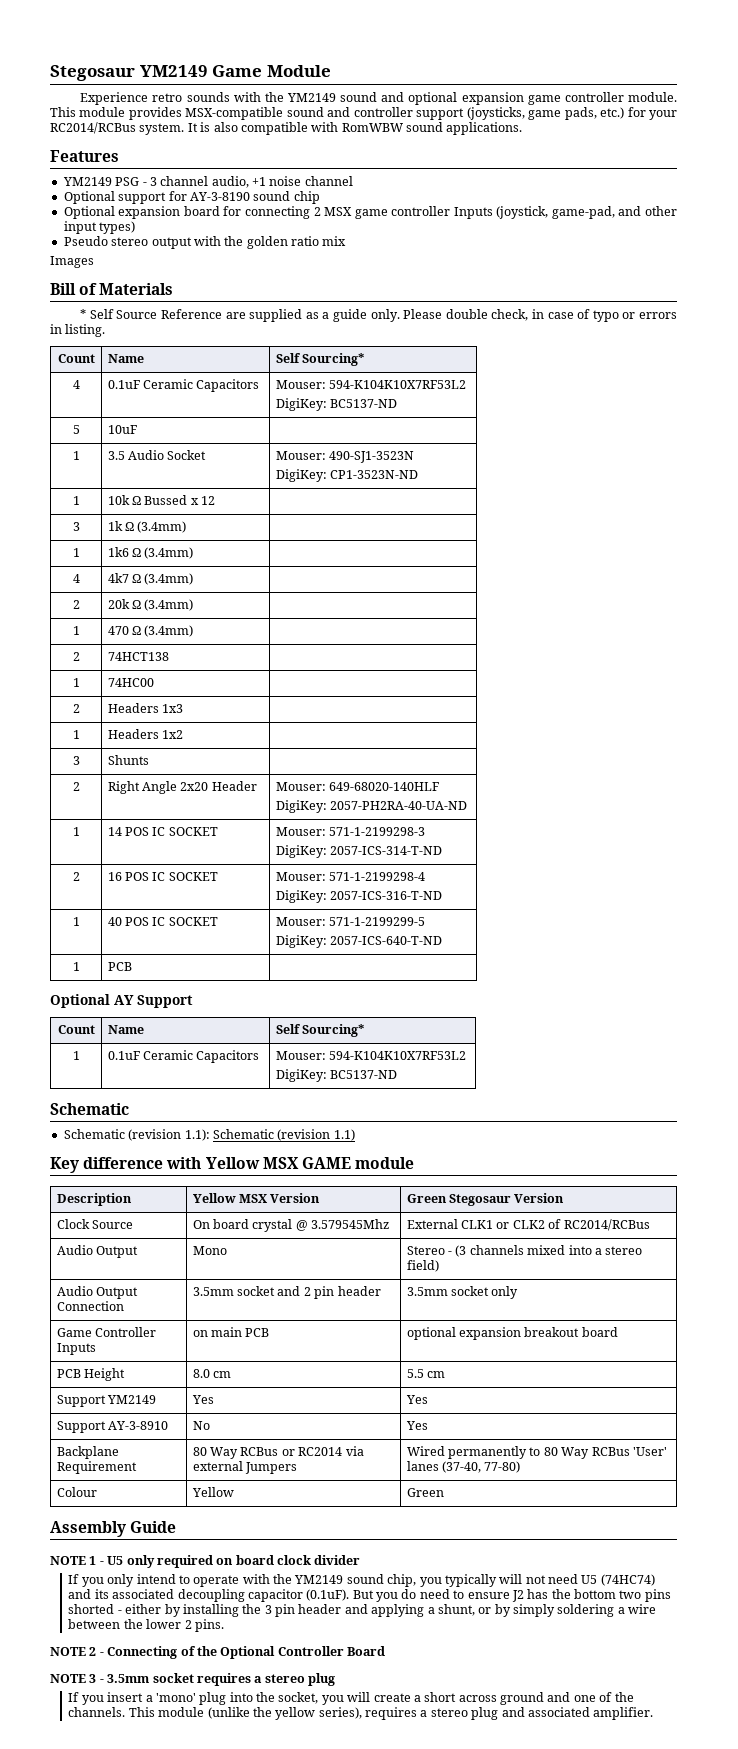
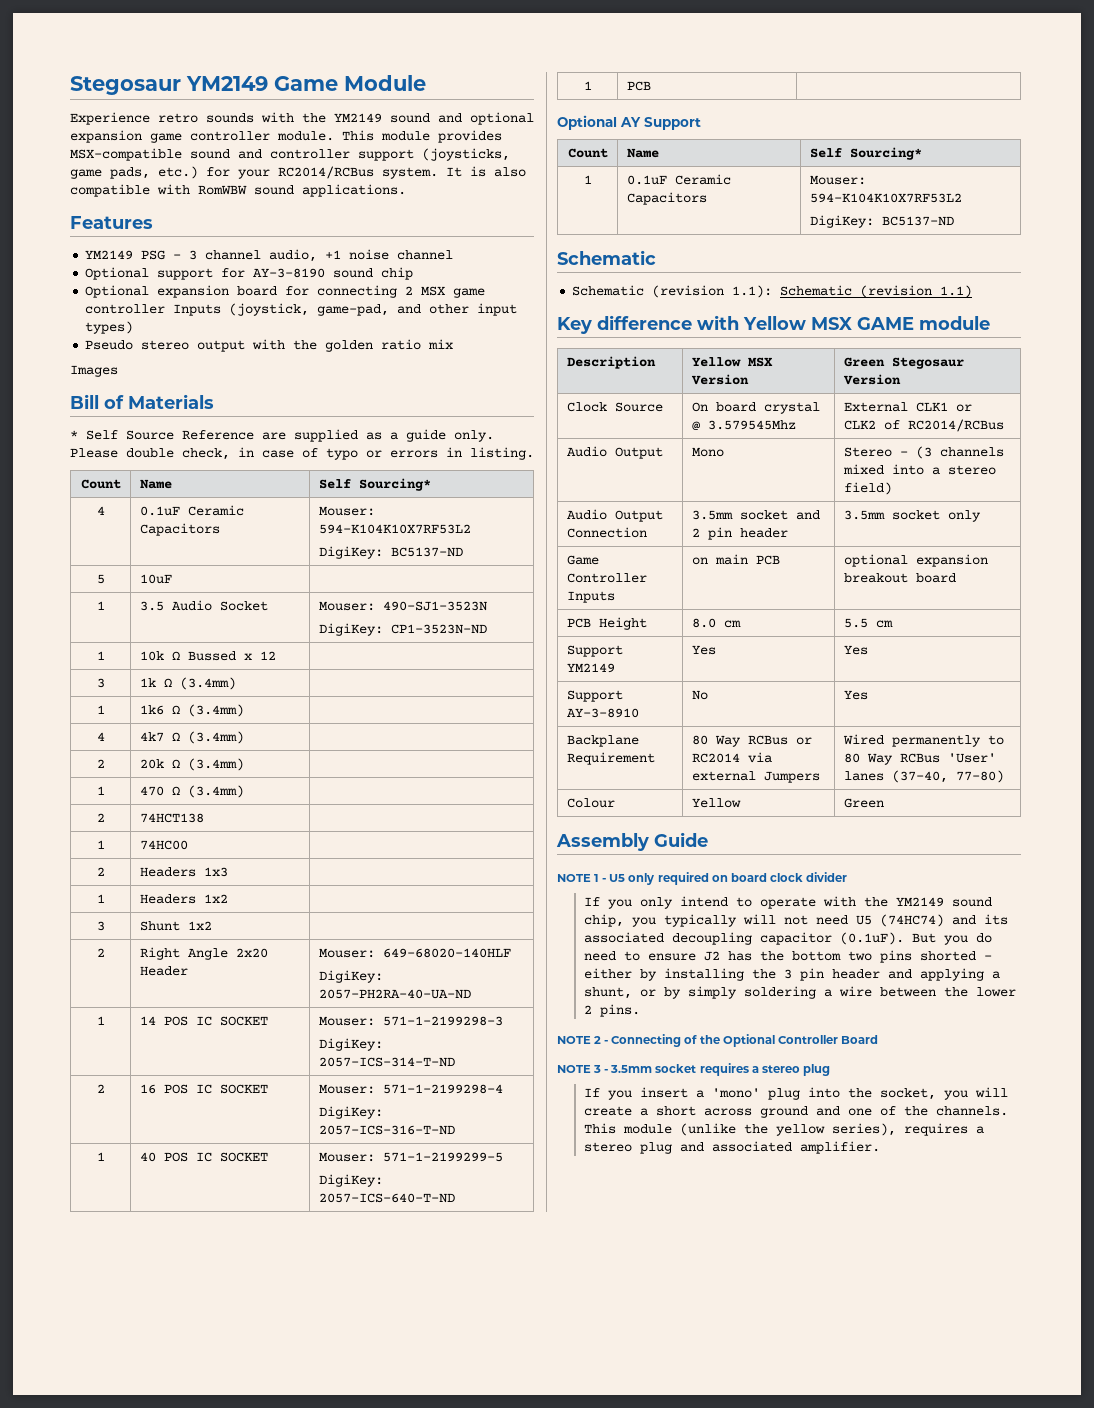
- 3 | Shunts |
+ 3 | Shunt 1x2 |

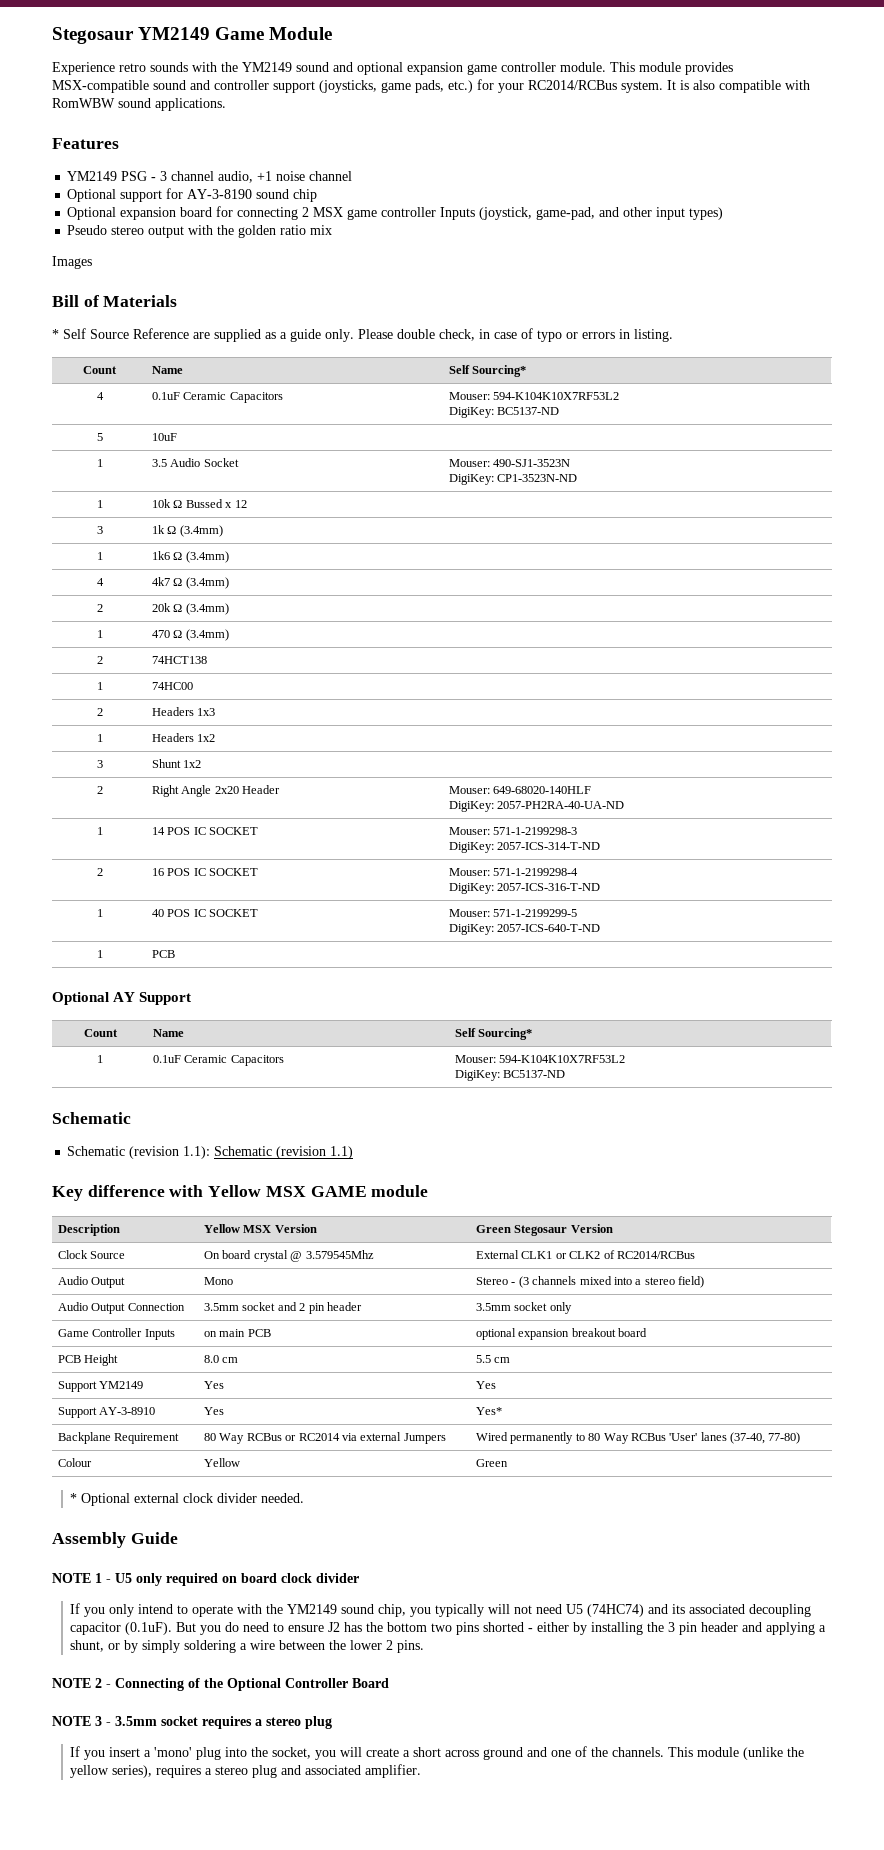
- Support AY-3-8910 | No | Yes
+ Support AY-3-8910 | Yes | Yes*
+ * Optional external clock divider needed.

